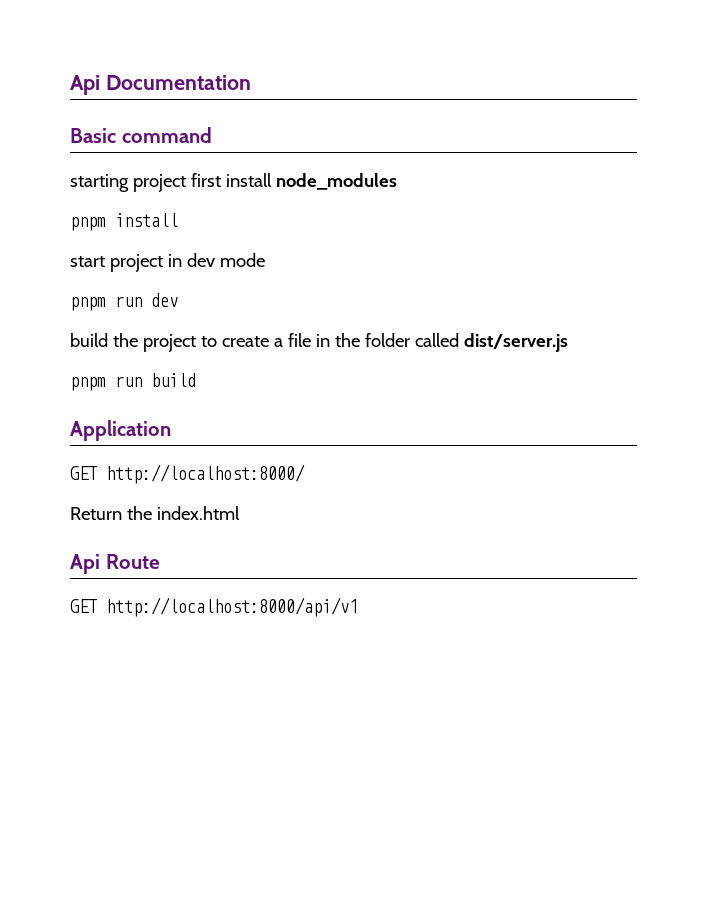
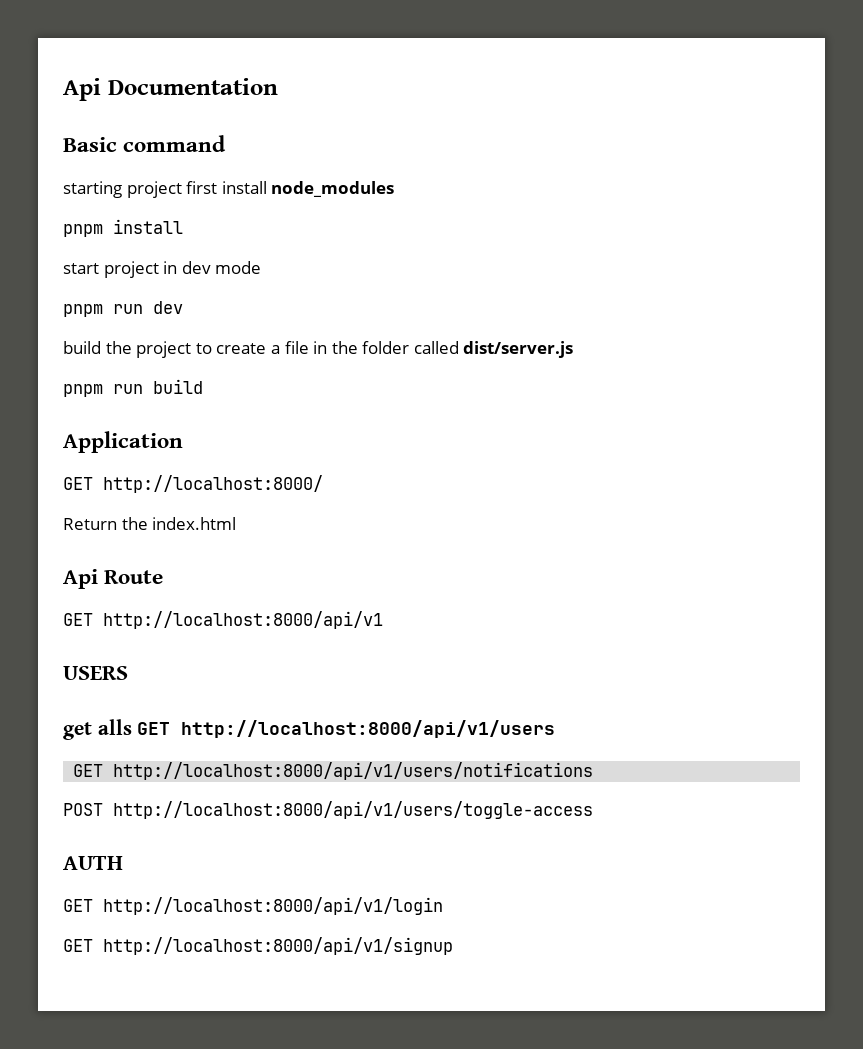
+ USERS
+ get alls GET http://localhost:8000/api/v1/users
+ GET http://localhost:8000/api/v1/users/notifications
+ POST http://localhost:8000/api/v1/users/toggle-access
+ AUTH
+ GET http://localhost:8000/api/v1/login
+ GET http://localhost:8000/api/v1/signup

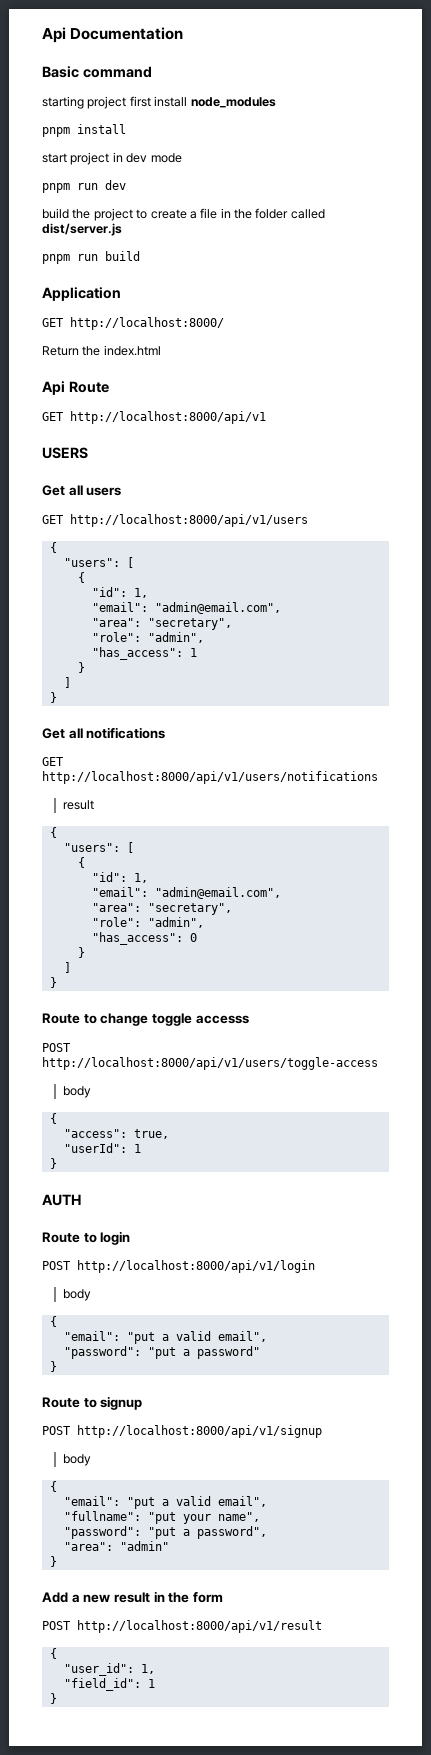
- get alls GET http://localhost:8000/api/v1/users
+ Get all users
+ GET http://localhost:8000/api/v1/users
+ {
+ "users": [
+ {
+ "id": 1,
+ "email": "admin@email.com",
+ "area": "secretary",
+ "role": "admin",
+ "has_access": 1
+ }
+ ]
+ }
+ Get all notifications
  GET http://localhost:8000/api/v1/users/notifications
+ result
+ {
+ "users": [
+ {
+ "id": 1,
+ "email": "admin@email.com",
+ "area": "secretary",
+ "role": "admin",
+ "has_access": 0
+ }
+ ]
+ }
+ Route to change toggle accesss
  POST http://localhost:8000/api/v1/users/toggle-access
+ body
+ {
+ "access": true,
+ "userId": 1
+ }
  AUTH
- GET http://localhost:8000/api/v1/login
- GET http://localhost:8000/api/v1/signup
+ Route to login
+ POST http://localhost:8000/api/v1/login
+ body
+ {
+ "email": "put a valid email",
+ "password": "put a password"
+ }
+ Route to signup
+ POST http://localhost:8000/api/v1/signup
+ body
+ {
+ "email": "put a valid email",
+ "fullname": "put your name",
+ "password": "put a password",
+ "area": "admin"
+ }
+ Add a new result in the form
+ POST http://localhost:8000/api/v1/result
+ {
+ "user_id": 1,
+ "field_id": 1
+ }

